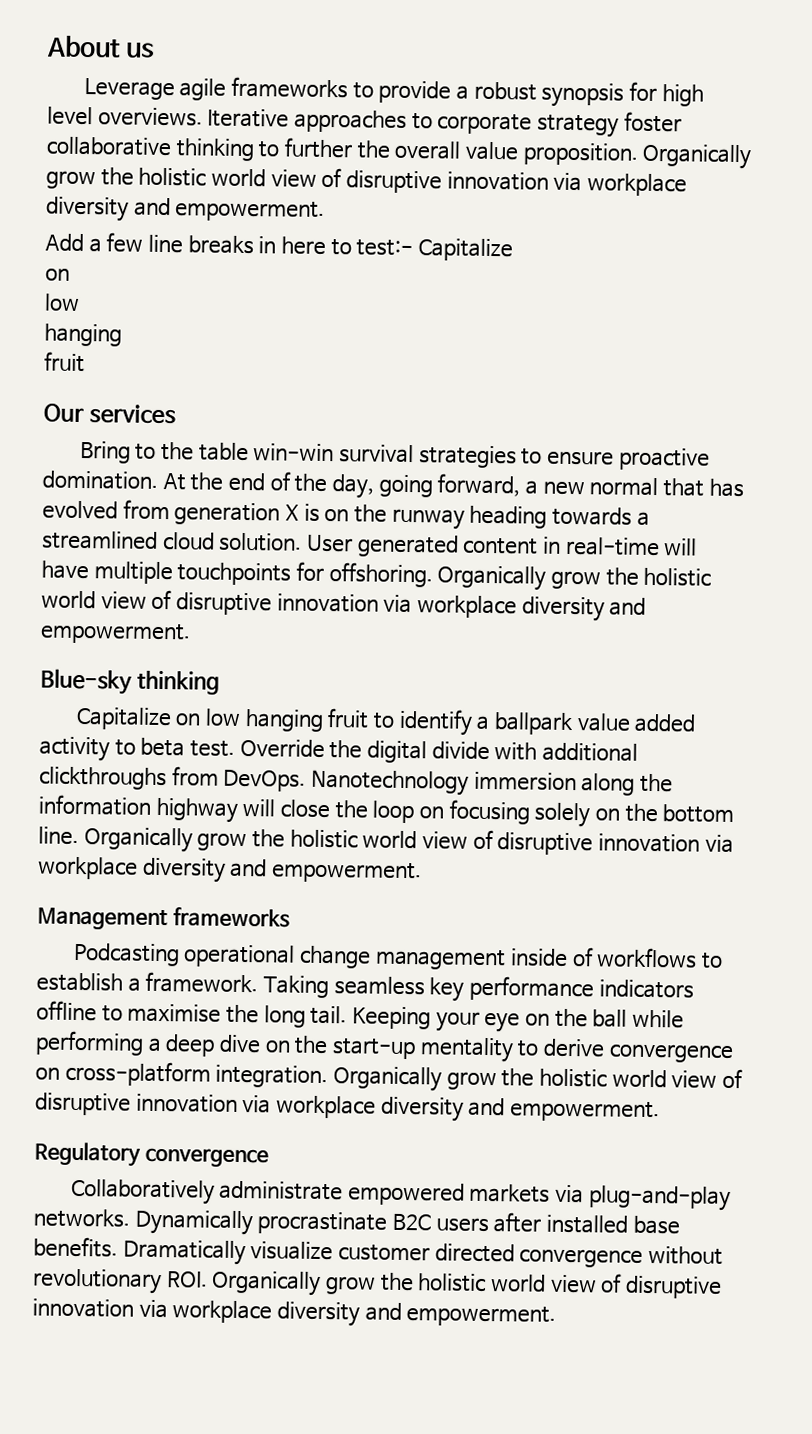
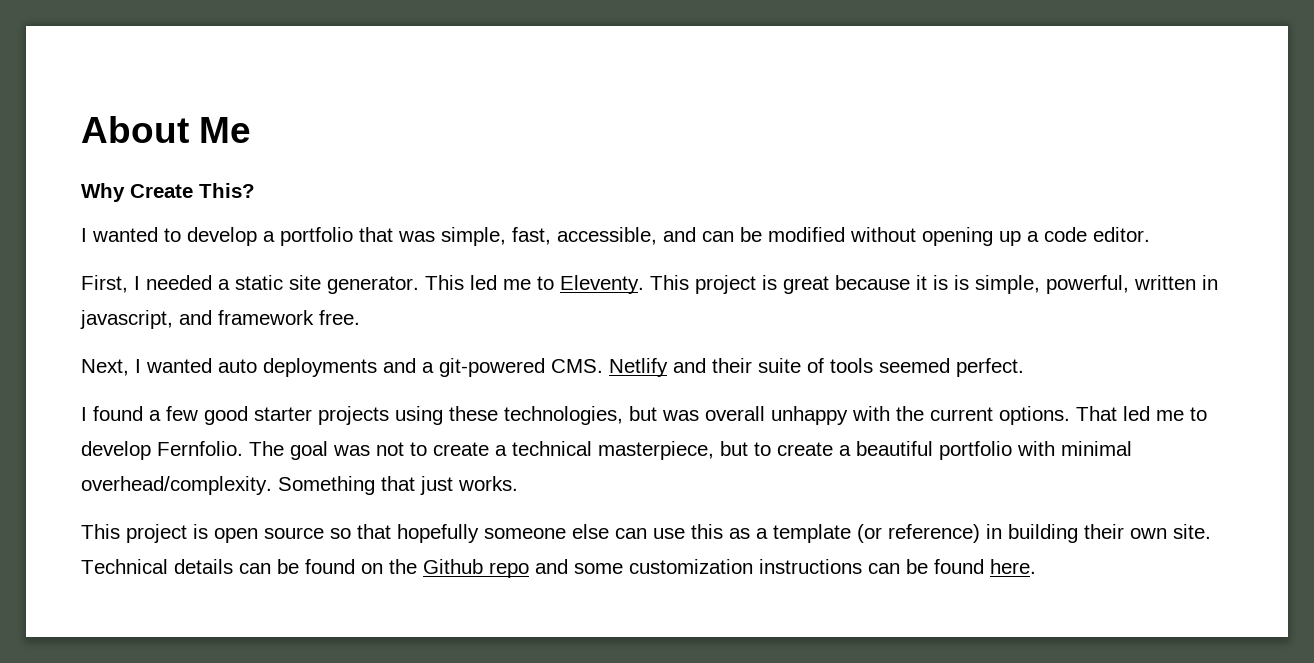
- About us
- Leverage agile frameworks to provide a robust synopsis for high level overviews. Iterative approaches to corporate strategy foster collaborative thinking to further the overall value proposition. Organically grow the holistic world view of disruptive innovation via workplace diversity and empowerment.
- Add a few line breaks in here to test:- Capitalize
- on
- low
- hanging
- fruit
- Our services
- Bring to the table win-win survival strategies to ensure proactive domination. At the end of the day, going forward, a new normal that has evolved from generation X is on the runway heading towards a streamlined cloud solution. User generated content in real-time will have multiple touchpoints for offshoring. Organically grow the holistic world view of disruptive innovation via workplace diversity and empowerment.
- Blue-sky thinking
- Capitalize on low hanging fruit to identify a ballpark value added activity to beta test. Override the digital divide with additional clickthroughs from DevOps. Nanotechnology immersion along the information highway will close the loop on focusing solely on the bottom line. Organically grow the holistic world view of disruptive innovation via workplace diversity and empowerment.
- Management frameworks
- Podcasting operational change management inside of workflows to establish a framework. Taking seamless key performance indicators offline to maximise the long tail. Keeping your eye on the ball while performing a deep dive on the start-up mentality to derive convergence on cross-platform integration. Organically grow the holistic world view of disruptive innovation via workplace diversity and empowerment.
- Regulatory convergence
- Collaboratively administrate empowered markets via plug-and-play networks. Dynamically procrastinate B2C users after installed base benefits. Dramatically visualize customer directed convergence without revolutionary ROI. Organically grow the holistic world view of disruptive innovation via workplace diversity and empowerment.
+ About Me
+ Why Create This?
+ I wanted to develop a portfolio that was simple, fast, accessible, and can be modified without opening up a code editor.
+ First, I needed a static site generator. This led me to Eleventy. This project is great because it is is simple, powerful, written in javascript, and framework free.
+ Next, I wanted auto deployments and a git-powered CMS. Netlify and their suite of tools seemed perfect.
+ I found a few good starter projects using these technologies, but was overall unhappy with the current options. That led me to develop Fernfolio. The goal was not to create a technical masterpiece, but to create a beautiful portfolio with minimal overhead/complexity. Something that just works.
+ This project is open source so that hopefully someone else can use this as a template (or reference) in building their own site. Technical details can be found on the Github repo and some customization instructions can be found here.

